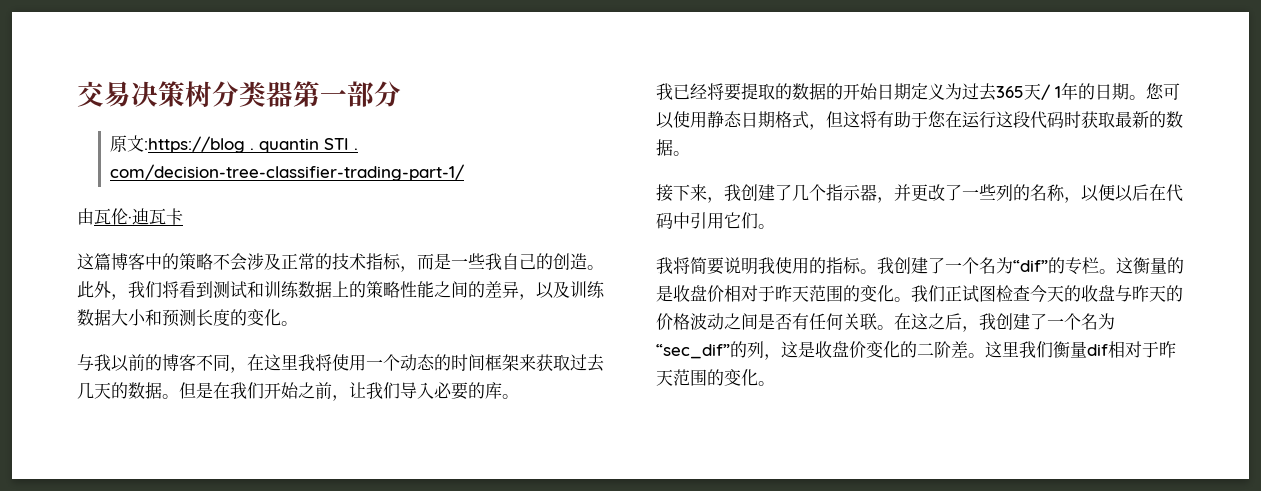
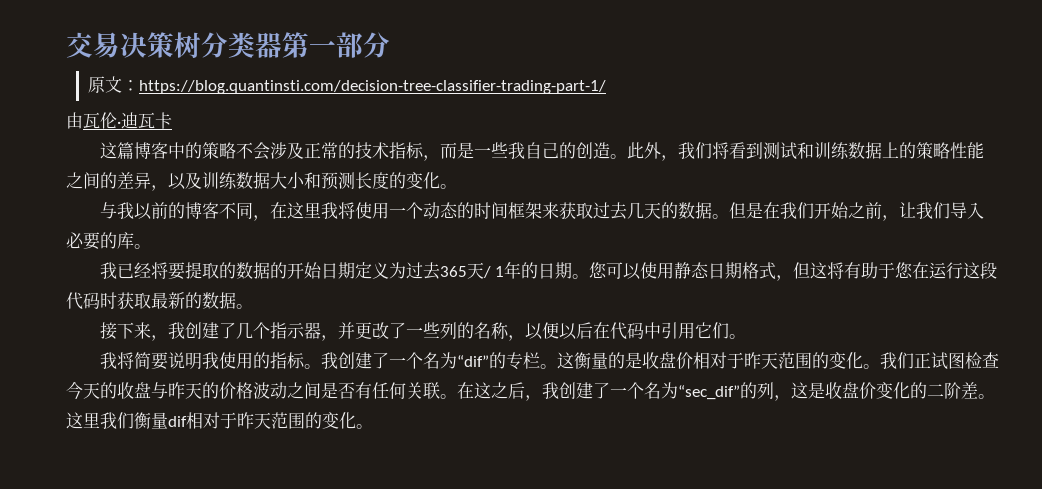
- 原文:https://blog . quantin STI . com/decision-tree-classifier-trading-part-1/
+ 原文：https://blog.quantinsti.com/decision-tree-classifier-trading-part-1/

